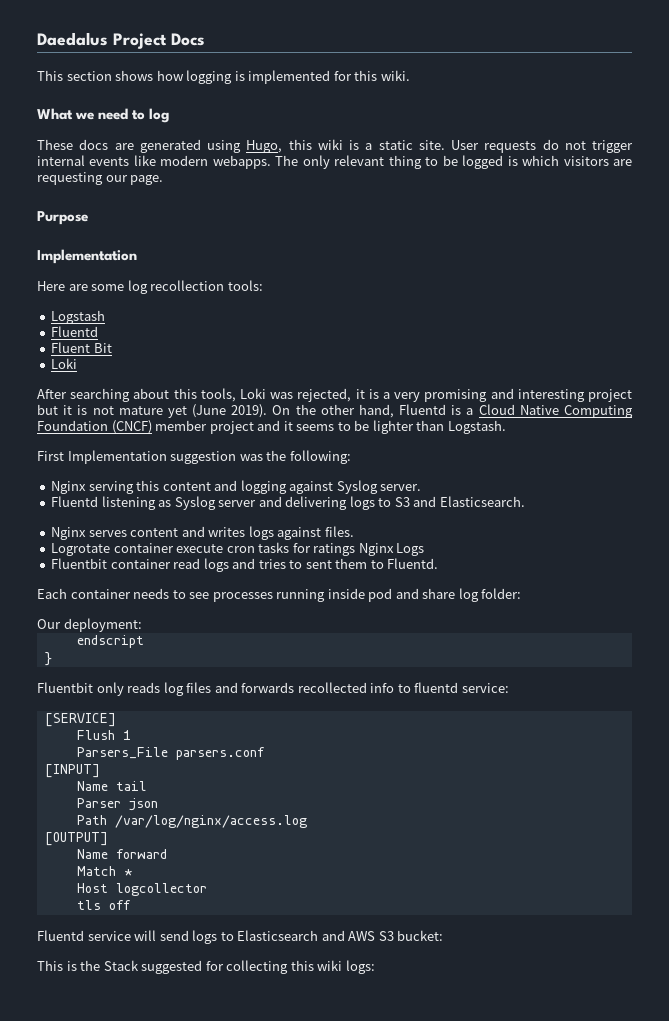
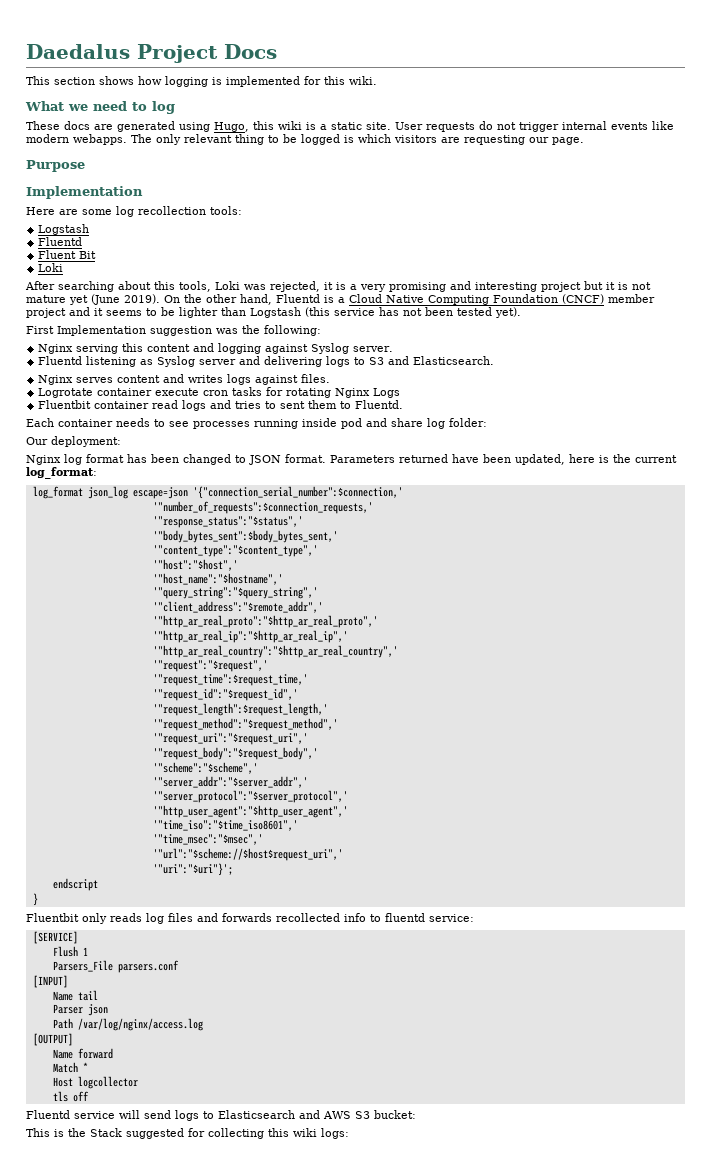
- On the other hand, Fluentd is a Cloud Native Computing Foundation (CNCF) member project and it seems to be lighter than Logstash.
+ On the other hand, Fluentd is a Cloud Native Computing Foundation (CNCF) member project and it seems to be lighter than Logstash (this service has not been tested yet).
- Logrotate container execute cron tasks for ratings Nginx Logs
+ Logrotate container execute cron tasks for rotating Nginx Logs
+ Nginx log format has been changed to JSON format. Parameters returned have been updated, here is the current log_format:
+ log_format json_log escape=json '{"connection_serial_number":$connection,'
+ '"number_of_requests":$connection_requests,'
+ '"response_status":"$status",'
+ '"body_bytes_sent":$body_bytes_sent,'
+ '"content_type":"$content_type",'
+ '"host":"$host",'
+ '"host_name":"$hostname",'
+ '"query_string":"$query_string",'
+ '"client_address":"$remote_addr",'
+ '"http_ar_real_proto":"$http_ar_real_proto",'
+ '"http_ar_real_ip":"$http_ar_real_ip",'
+ '"http_ar_real_country":"$http_ar_real_country",'
+ '"request":"$request",'
+ '"request_time":$request_time,'
+ '"request_id":"$request_id",'
+ '"request_length":$request_length,'
+ '"request_method":"$request_method",'
+ '"request_uri":"$request_uri",'
+ '"request_body":"$request_body",'
+ '"scheme":"$scheme",'
+ '"server_addr":"$server_addr",'
+ '"server_protocol":"$server_protocol",'
+ '"http_user_agent":"$http_user_agent",'
+ '"time_iso":"$time_iso8601",'
+ '"time_msec":"$msec",'
+ '"url":"$scheme://$host$request_uri",'
+ '"uri":"$uri"}';

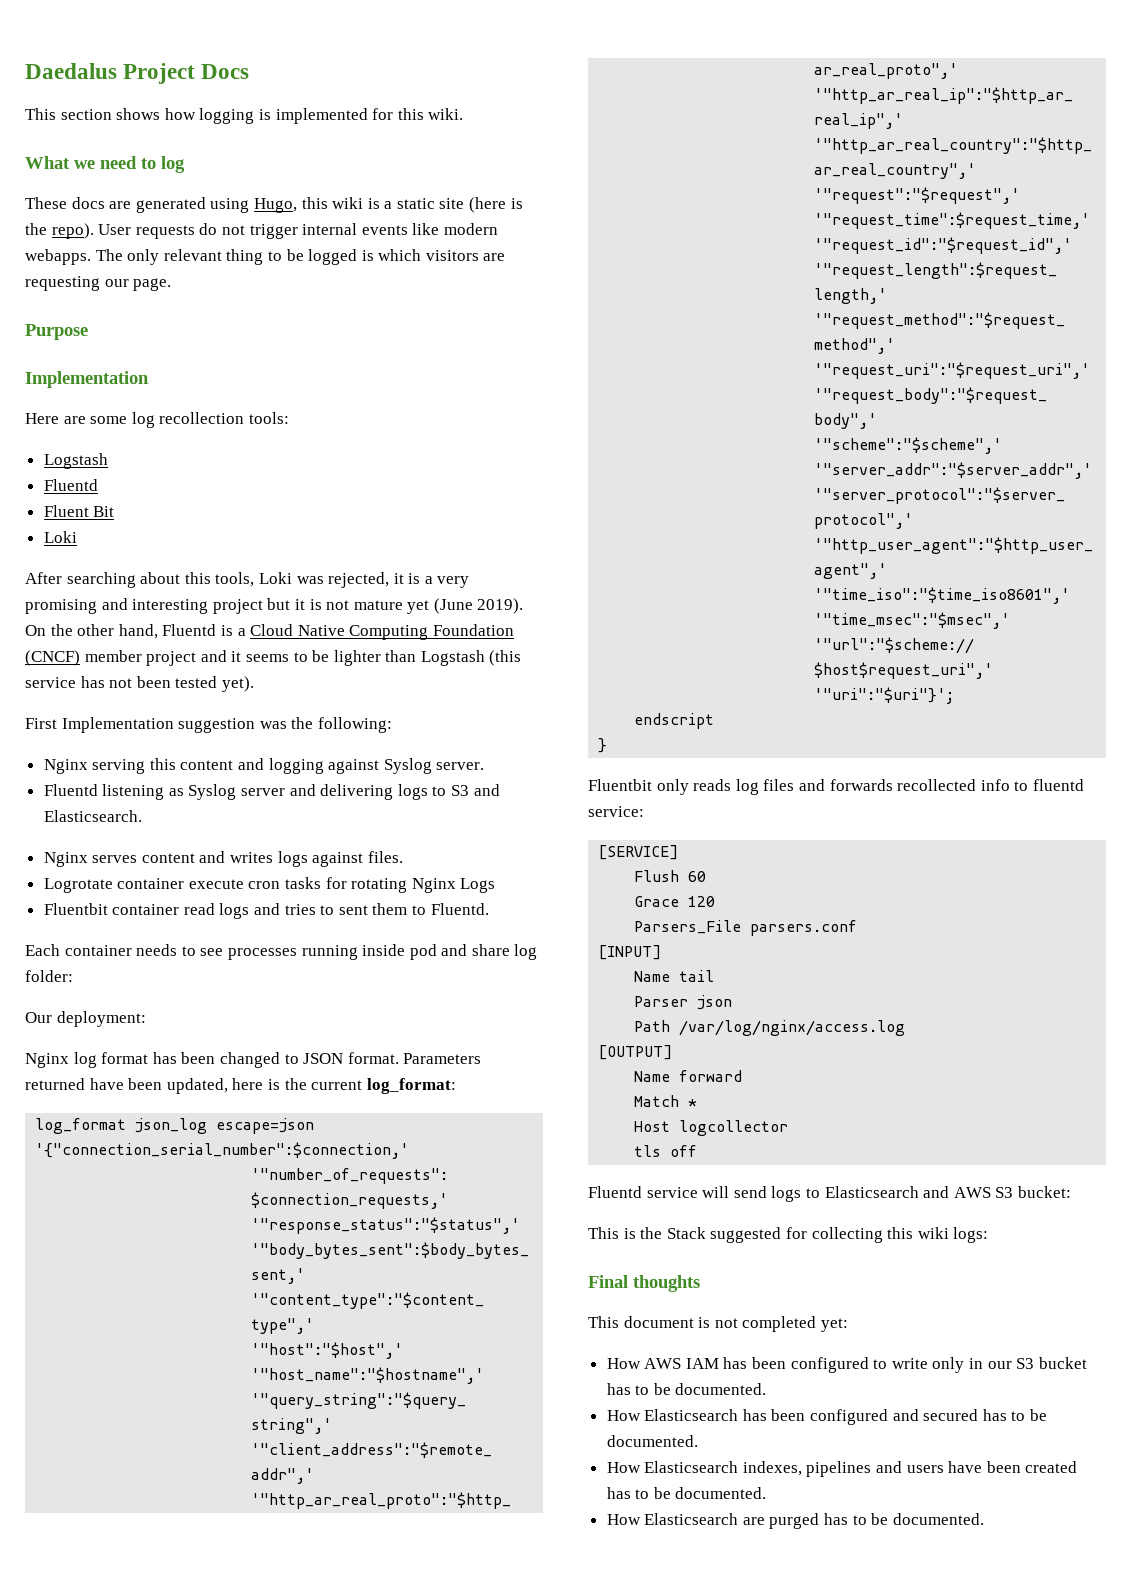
- These docs are generated using Hugo, this wiki is a static site.
+ These docs are generated using Hugo, this wiki is a static site (here is the repo).
- Flush 1
+ Flush 60
+ Grace 120
+ Final thoughts
+ This document is not completed yet:
+ How AWS IAM has been configured to write only in our S3 bucket has to be documented.
+ How Elasticsearch has been configured and secured has to be documented.
+ How Elasticsearch indexes, pipelines and users have been created has to be documented.
+ How Elasticsearch are purged has to be documented.

